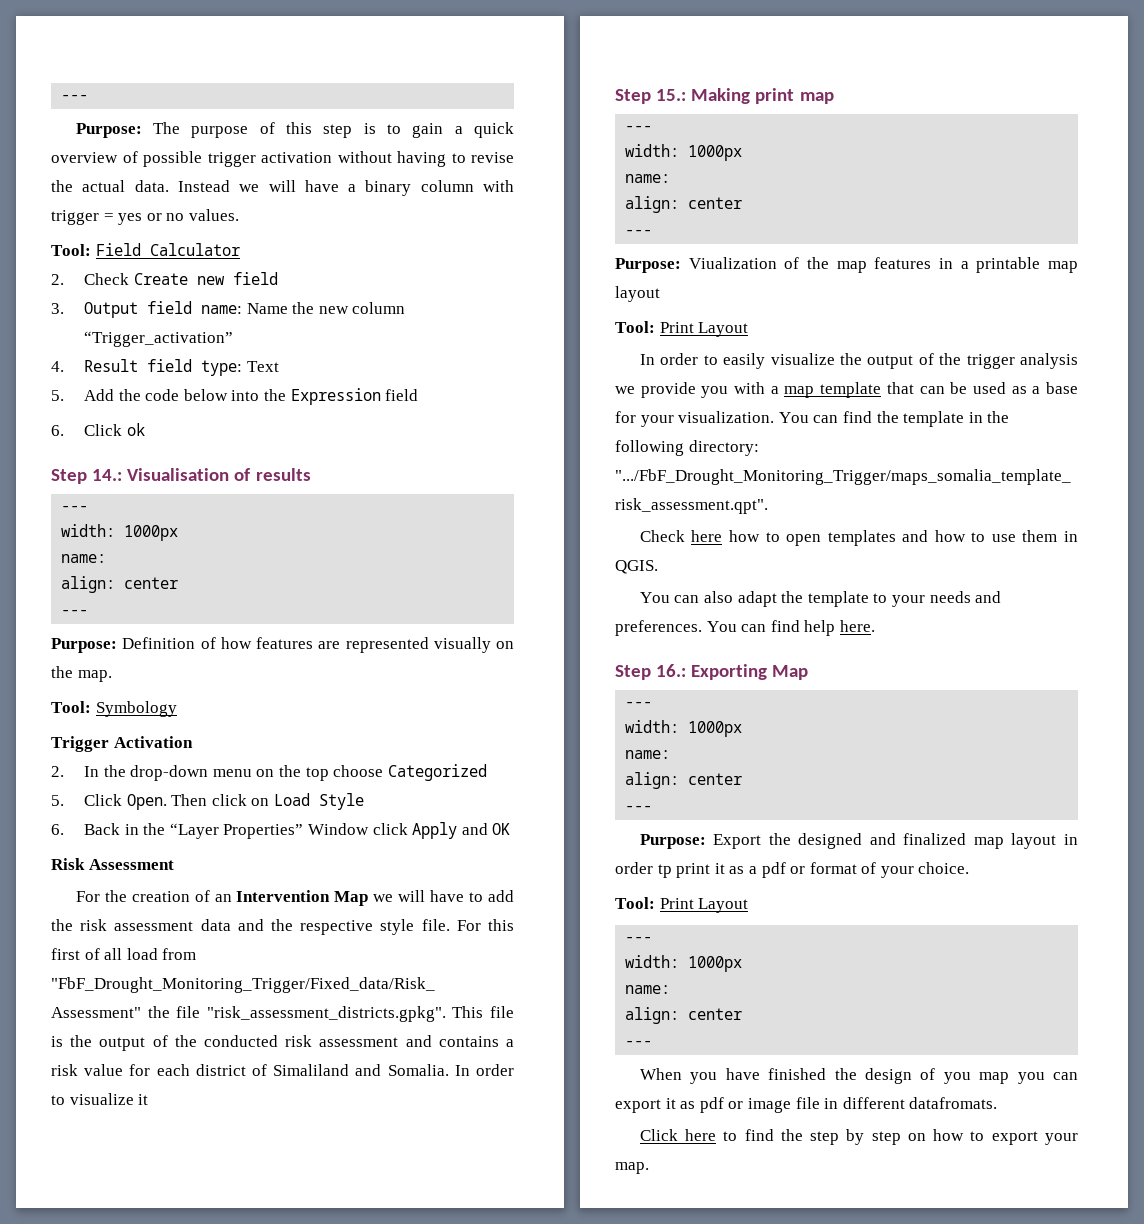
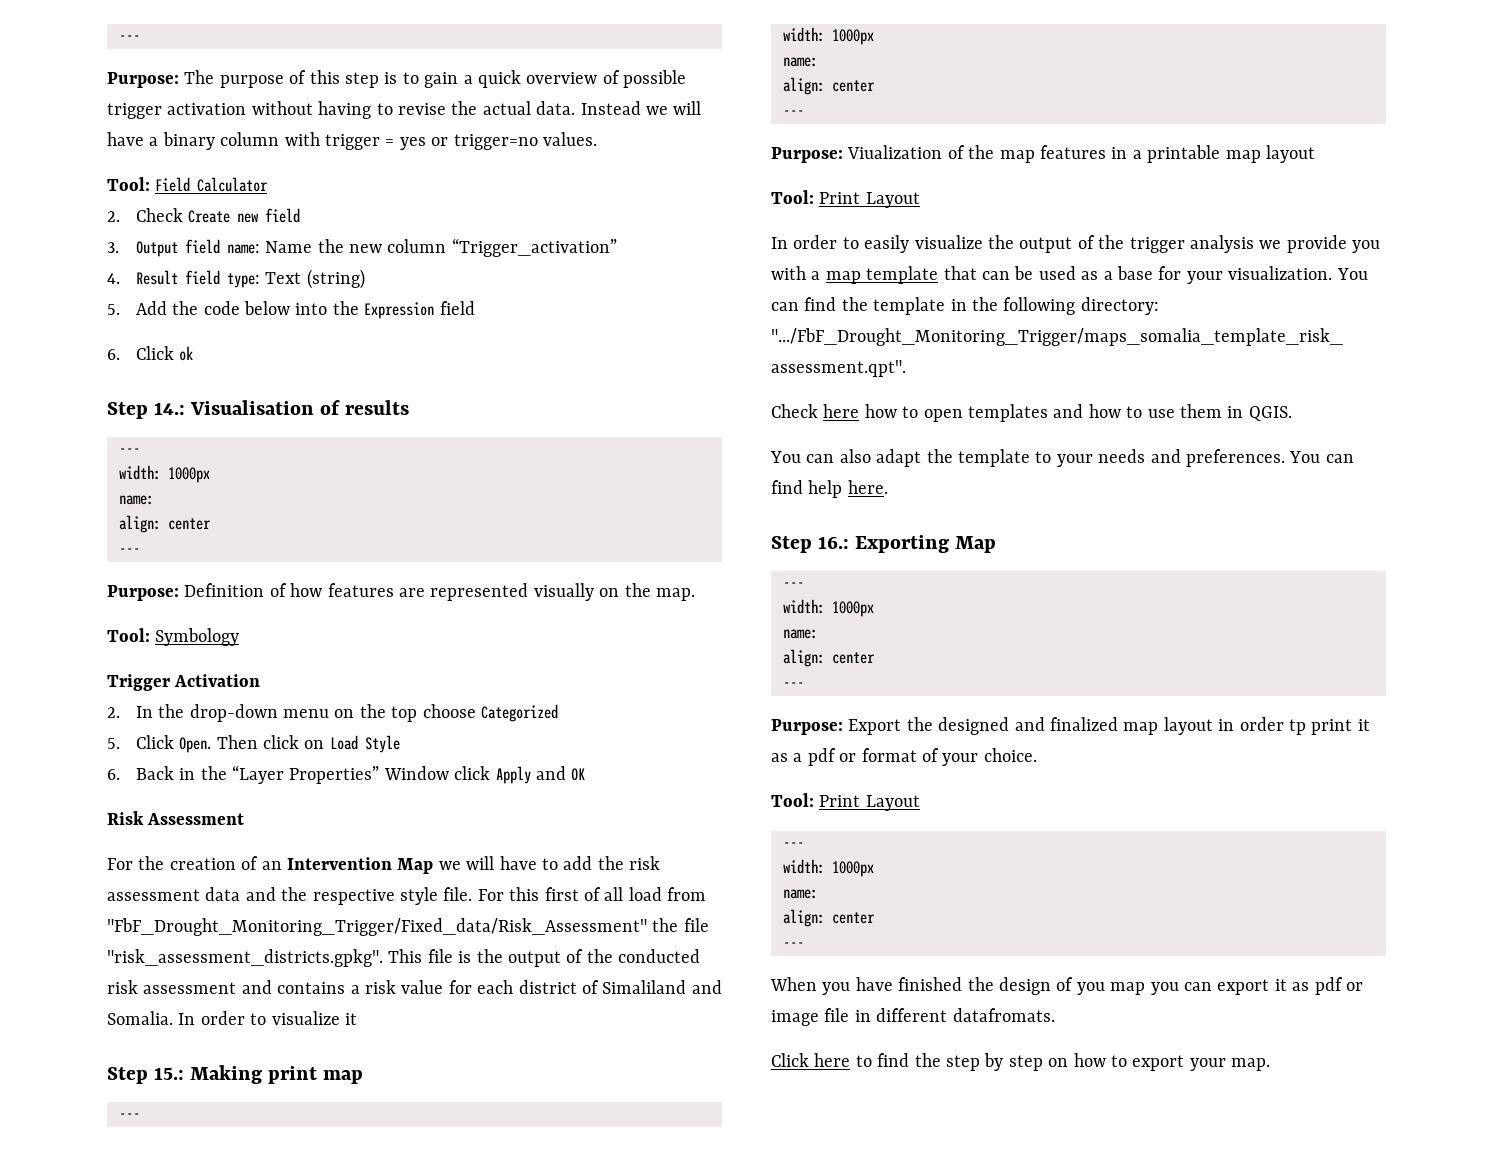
- Instead we will have a binary column with trigger = yes or no values.
+ Instead we will have a binary column with trigger = yes or trigger=no values.
- 4. Result field type: Text
+ 4. Result field type: Text (string)

